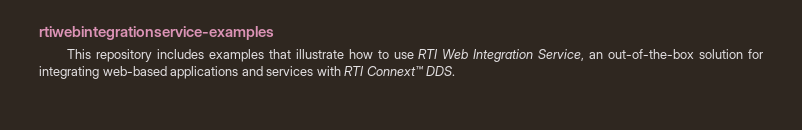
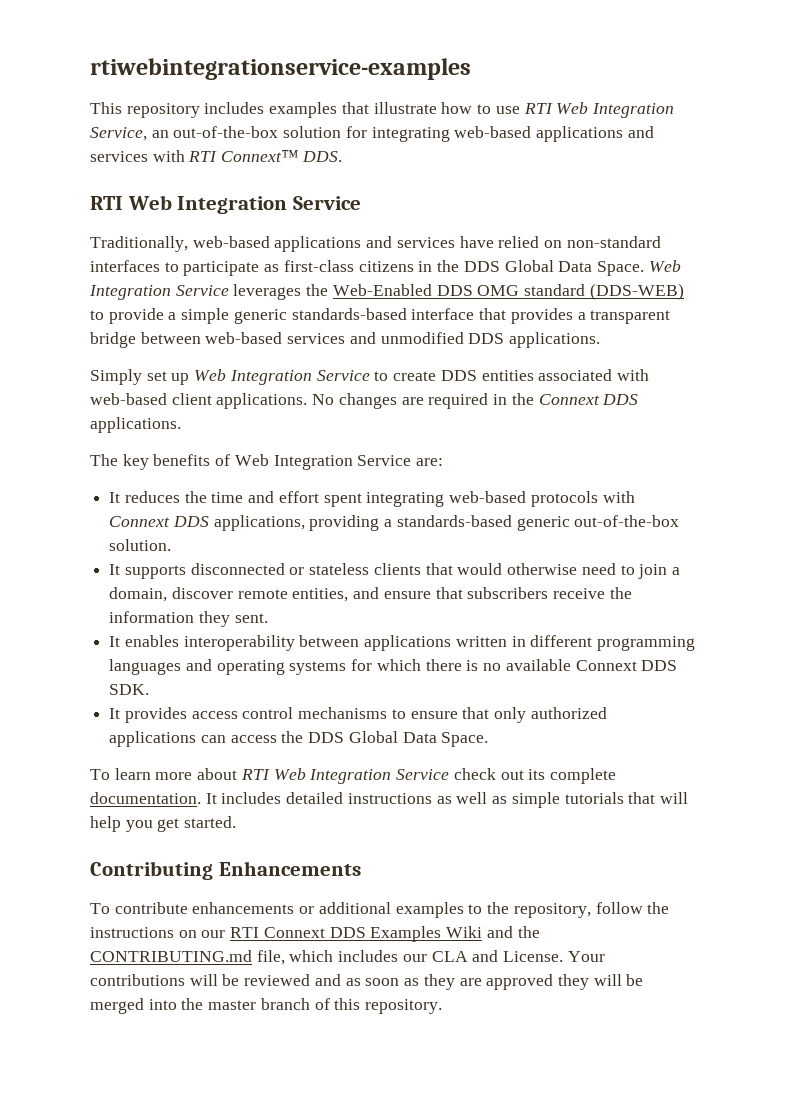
  This repository includes examples that illustrate how to use RTI Web Integration Service, an out-of-the-box solution for integrating web-based applications and services with RTI Connext™ DDS.
+ RTI Web Integration Service
+ Traditionally, web-based applications and services have relied on non-standard interfaces to participate as first-class citizens in the DDS Global Data Space. Web Integration Service leverages the Web-Enabled DDS OMG standard (DDS-WEB) to provide a simple generic standards-based interface that provides a transparent bridge between web-based services and unmodified DDS applications.
+ Simply set up Web Integration Service to create DDS entities associated with web-based client applications. No changes are required in the Connext DDS applications.
+ The key benefits of Web Integration Service are:
+ It reduces the time and effort spent integrating web-based protocols with Connext DDS applications, providing a standards-based generic out-of-the-box solution.
+ It supports disconnected or stateless clients that would otherwise need to join a domain, discover remote entities, and ensure that subscribers receive the information they sent.
+ It enables interoperability between applications written in different programming languages and operating systems for which there is no available Connext DDS SDK.
+ It provides access control mechanisms to ensure that only authorized applications can access the DDS Global Data Space.
+ To learn more about RTI Web Integration Service check out its complete documentation. It includes detailed instructions as well as simple tutorials that will help you get started.
+ Contributing Enhancements
+ To contribute enhancements or additional examples to the repository, follow the instructions on our RTI Connext DDS Examples Wiki and the CONTRIBUTING.md file, which includes our CLA and License. Your contributions will be reviewed and as soon as they are approved they will be merged into the master branch of this repository.

